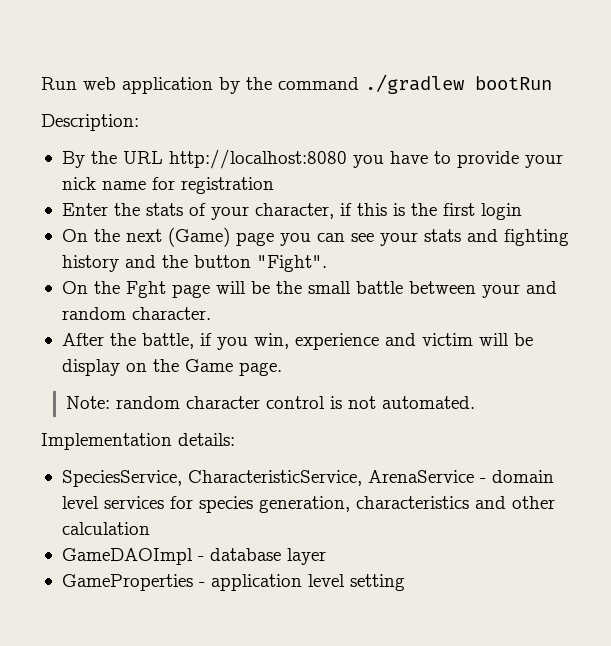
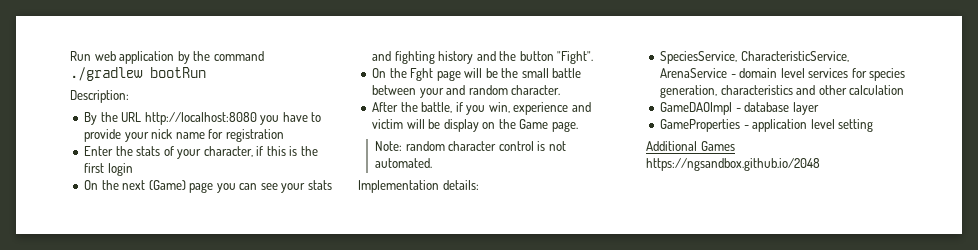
+ Additional Games https://ngsandbox.github.io/2048

